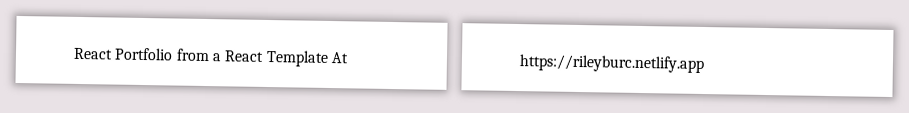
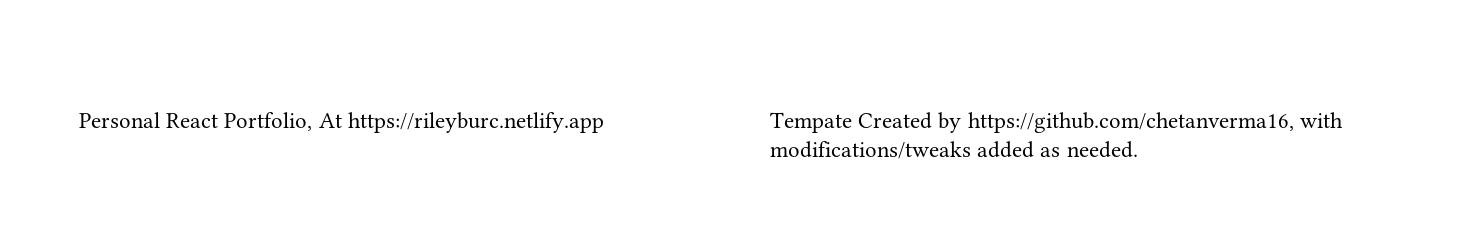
- React Portfolio from a React Template At https://rileyburc.netlify.app
+ Personal React Portfolio, At https://rileyburc.netlify.app
+ Tempate Created by https://github.com/chetanverma16, with modifications/tweaks added as needed.

